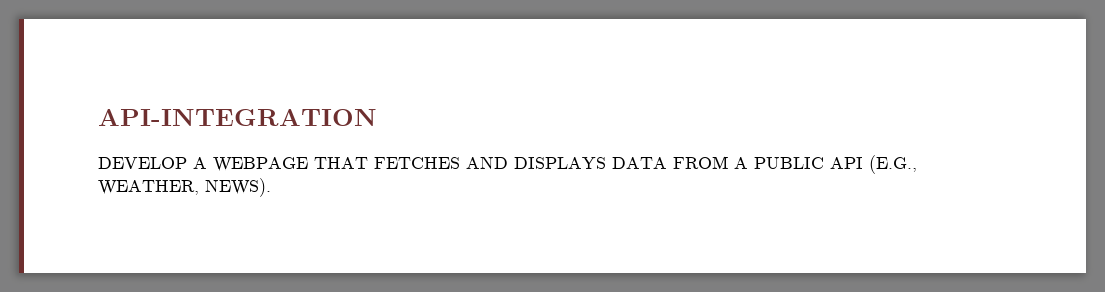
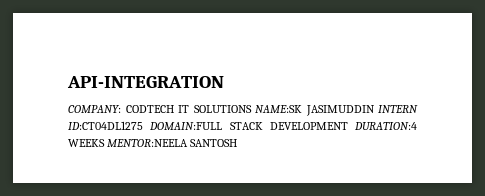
- DEVELOP A WEBPAGE THAT FETCHES AND DISPLAYS DATA FROM A PUBLIC API (E.G., WEATHER, NEWS).
+ COMPANY: CODTECH IT SOLUTIONS NAME:SK JASIMUDDIN INTERN ID:CT04DL1275 DOMAIN:FULL STACK DEVELOPMENT DURATION:4 WEEKS MENTOR:NEELA SANTOSH

